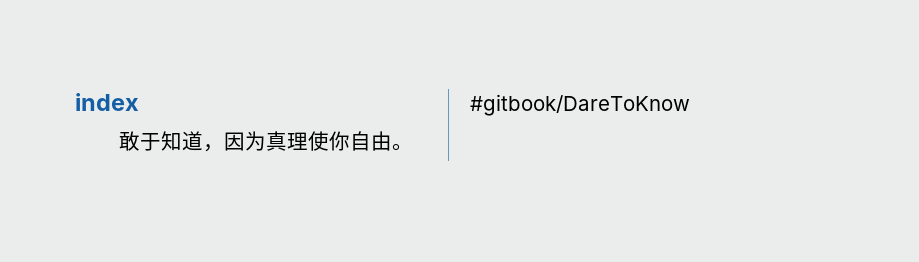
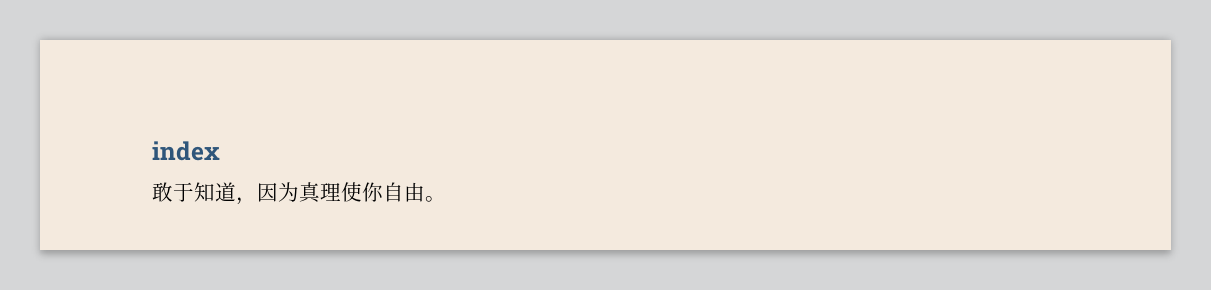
- #gitbook/DareToKnow

